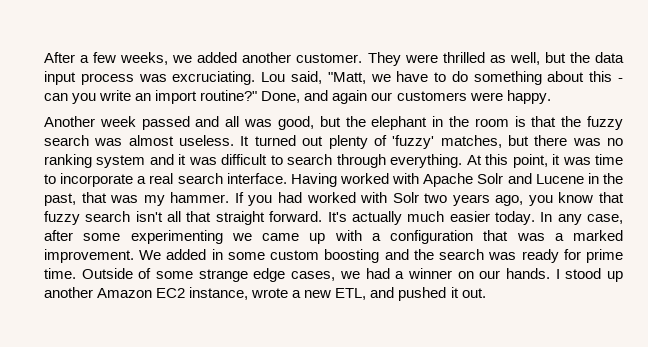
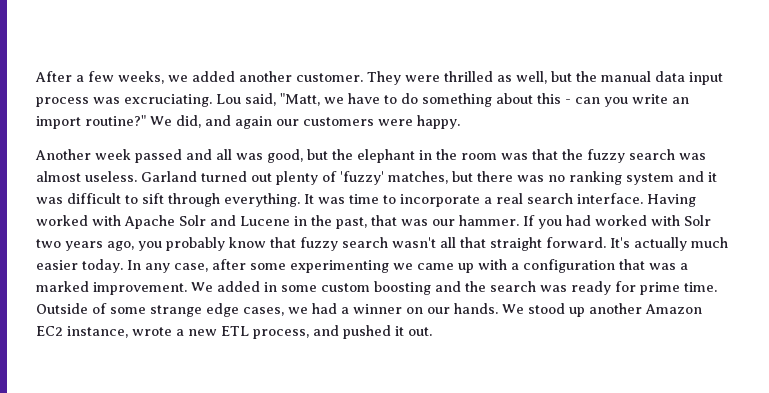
- They were thrilled as well, but the data input process was excruciating.
+ They were thrilled as well, but the manual data input process was excruciating.
- Done, and again our customers were happy.
+ We did, and again our customers were happy.
- Another week passed and all was good, but the elephant in the room is that the fuzzy search was almost useless.
+ Another week passed and all was good, but the elephant in the room was that the fuzzy search was almost useless.
- It turned out plenty of 'fuzzy' matches, but there was no ranking system and it was difficult to search through everything.
+ Garland turned out plenty of 'fuzzy' matches, but there was no ranking system and it was difficult to sift through everything.
- At this point, it was time to incorporate a real search interface.
+ It was time to incorporate a real search interface.
- Having worked with Apache Solr and Lucene in the past, that was my hammer.
+ Having worked with Apache Solr and Lucene in the past, that was our hammer.
- If you had worked with Solr two years ago, you know that fuzzy search isn't all that straight forward.
+ If you had worked with Solr two years ago, you probably know that fuzzy search wasn't all that straight forward.
- I stood up another Amazon EC2 instance, wrote a new ETL, and pushed it out.
+ We stood up another Amazon EC2 instance, wrote a new ETL process, and pushed it out.

